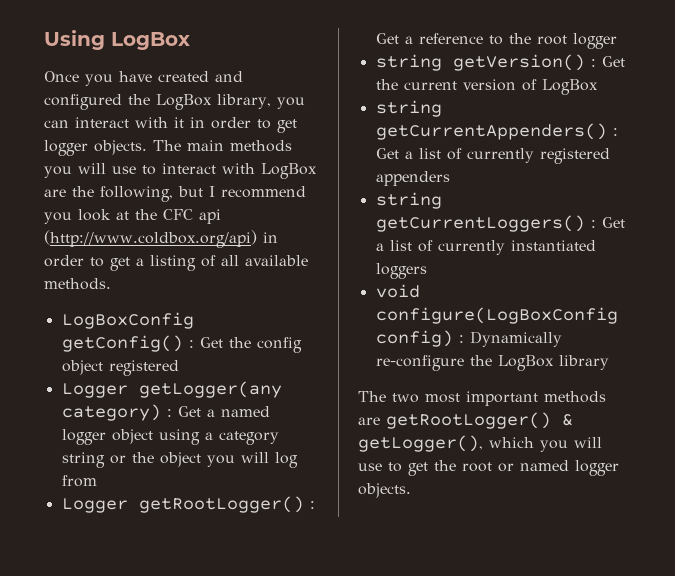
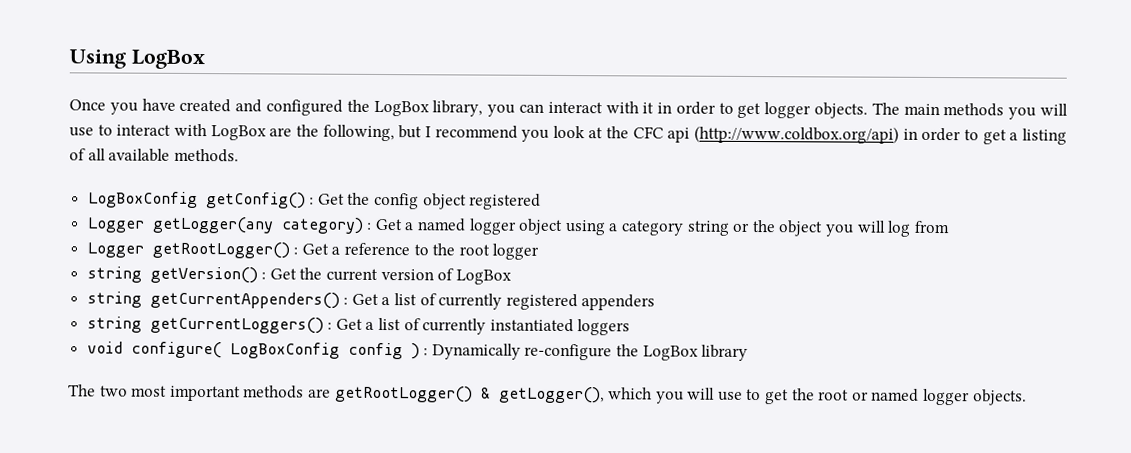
- void configure(LogBoxConfig config) : Dynamically re-configure the LogBox library
+ void configure( LogBoxConfig config ) : Dynamically re-configure the LogBox library

